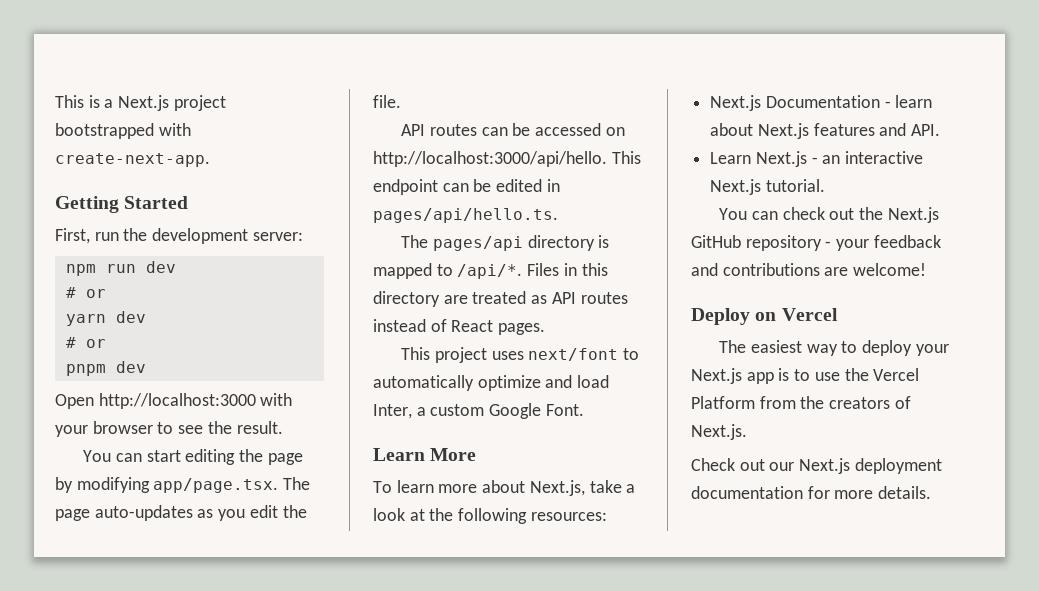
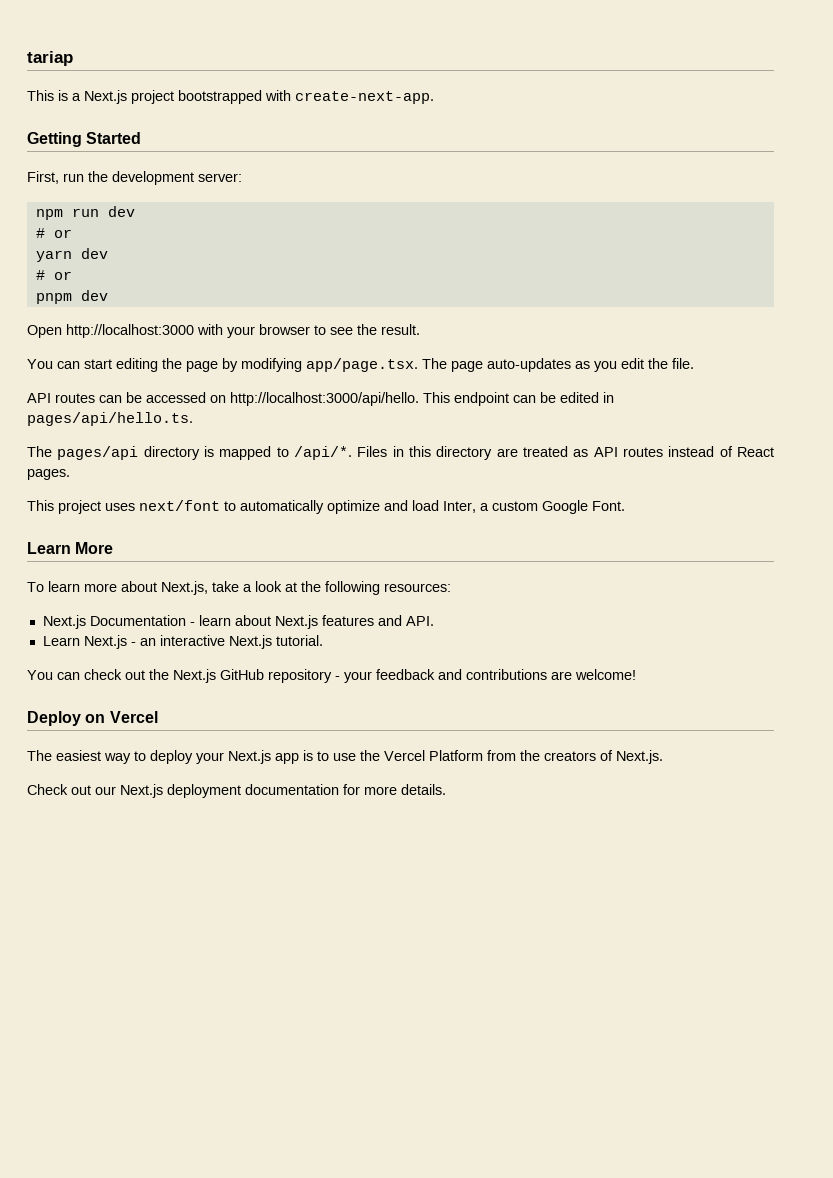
+ tariap

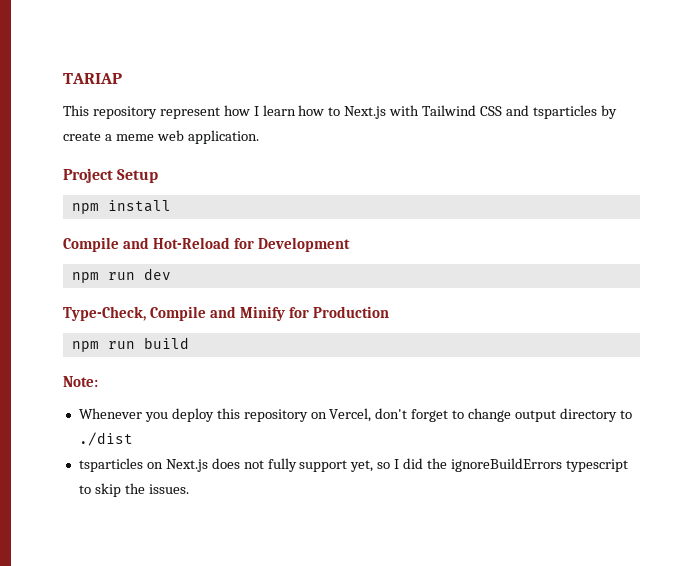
- tariap
- This is a Next.js project bootstrapped with create-next-app.
- Getting Started
- First, run the development server:
+ TARIAP
+ This repository represent how I learn how to Next.js with Tailwind CSS and tsparticles by create a meme web application.
+ Project Setup
+ npm install
+ Compile and Hot-Reload for Development
  npm run dev
- # or
- yarn dev
- # or
- pnpm dev
- Open http://localhost:3000 with your browser to see the result.
- You can start editing the page by modifying app/page.tsx. The page auto-updates as you edit the file.
- API routes can be accessed on http://localhost:3000/api/hello. This endpoint can be edited in pages/api/hello.ts.
- The pages/api directory is mapped to /api/*. Files in this directory are treated as API routes instead of React pages.
- This project uses next/font to automatically optimize and load Inter, a custom Google Font.
- Learn More
- To learn more about Next.js, take a look at the following resources:
- Next.js Documentation - learn about Next.js features and API.
- Learn Next.js - an interactive Next.js tutorial.
- You can check out the Next.js GitHub repository - your feedback and contributions are welcome!
- Deploy on Vercel
- The easiest way to deploy your Next.js app is to use the Vercel Platform from the creators of Next.js.
- Check out our Next.js deployment documentation for more details.
+ Type-Check, Compile and Minify for Production
+ npm run build
+ Note:
+ Whenever you deploy this repository on Vercel, don't forget to change output directory to ./dist
+ tsparticles on Next.js does not fully support yet, so I did the ignoreBuildErrors typescript to skip the issues.

